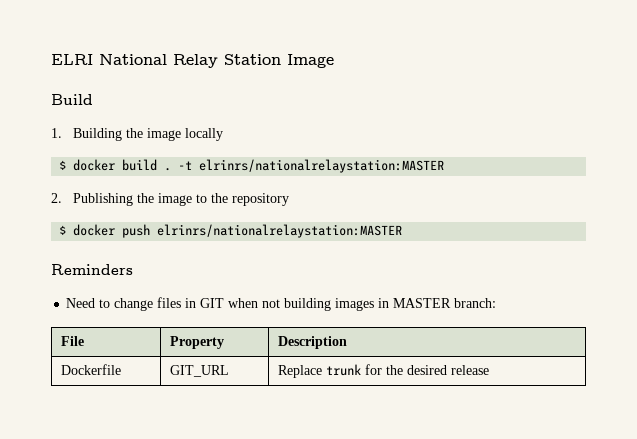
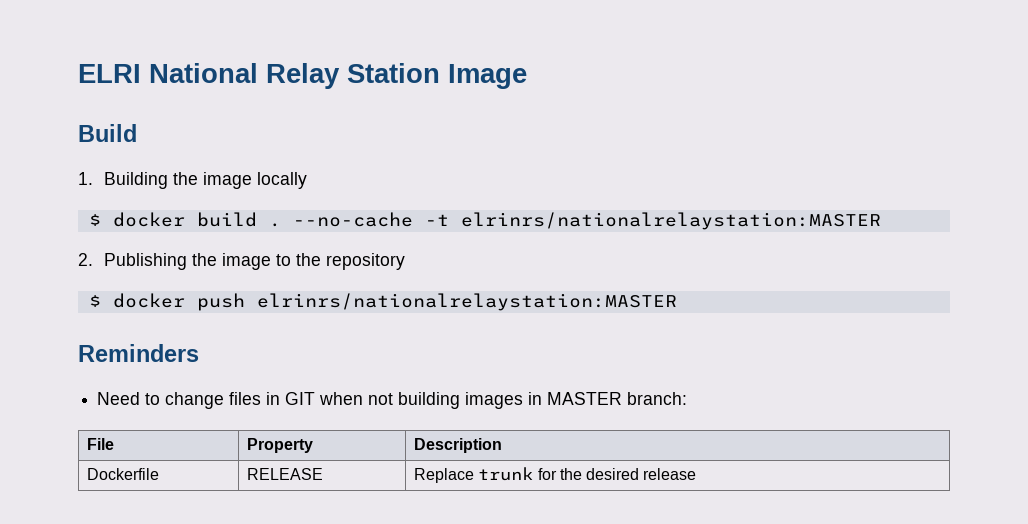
- -t elrinrs/nationalrelaystation:MASTER
+ --no-cache -t elrinrs/nationalrelaystation:MASTER
- Dockerfile | GIT_URL | Replace trunk for the desired release
+ Dockerfile | RELEASE | Replace trunk for the desired release

